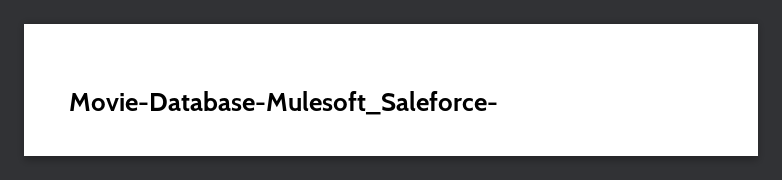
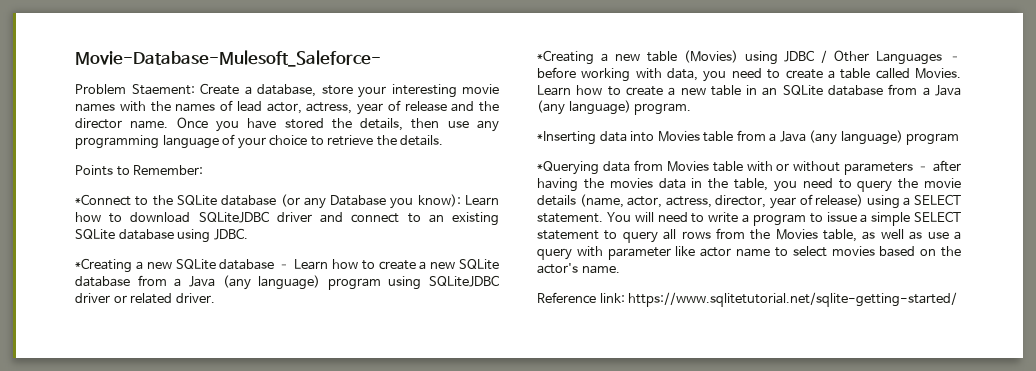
+ Problem Staement: Create a database, store your interesting movie names with the names of lead actor, actress, year of release and the director name. Once you have stored the details, then use any programming language of your choice to retrieve the details.
+ Points to Remember:
+ *Connect to the SQLite database (or any Database you know): Learn how to download SQLiteJDBC driver and connect to an existing SQLite database using JDBC.
+ *Creating a new SQLite database – Learn how to create a new SQLite database from a Java (any language) program using SQLiteJDBC driver or related driver.
+ *Creating a new table (Movies) using JDBC / Other Languages – before working with data, you need to create a table called Movies. Learn how to create a new table in an SQLite database from a Java (any language) program.
+ *Inserting data into Movies table from a Java (any language) program
+ *Querying data from Movies table with or without parameters – after having the movies data in the table, you need to query the movie details (name, actor, actress, director, year of release) using a SELECT statement. You will need to write a program to issue a simple SELECT statement to query all rows from the Movies table, as well as use a query with parameter like actor name to select movies based on the actor's name.
+ Reference link: https://www.sqlitetutorial.net/sqlite-getting-started/

